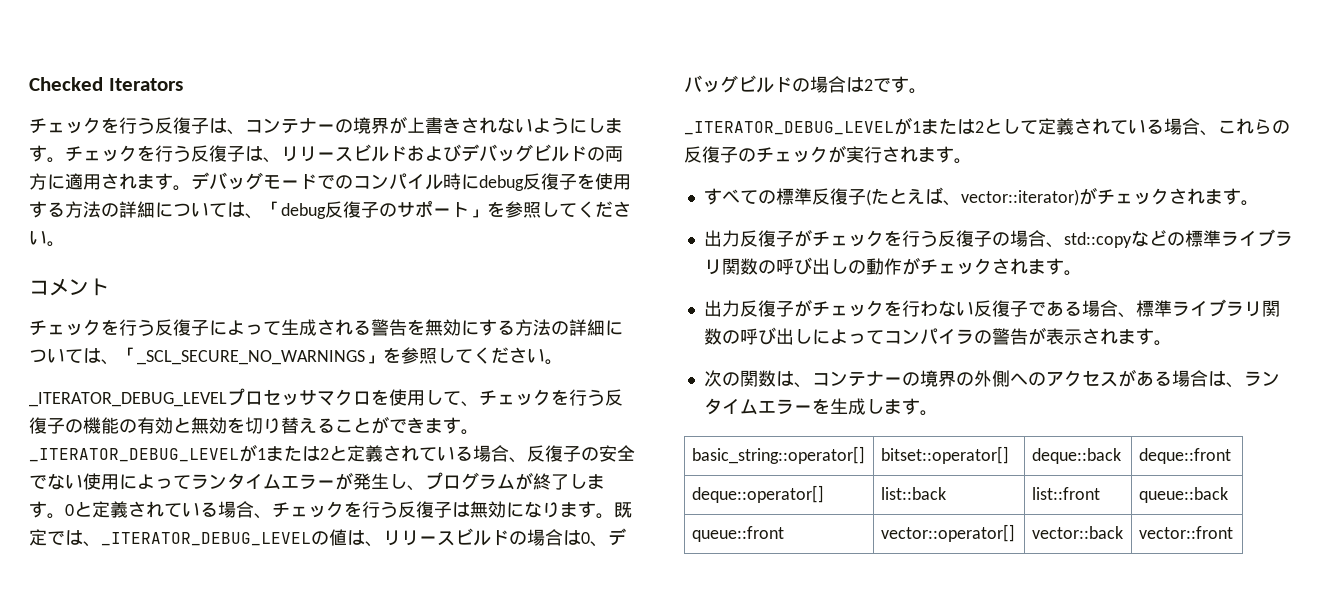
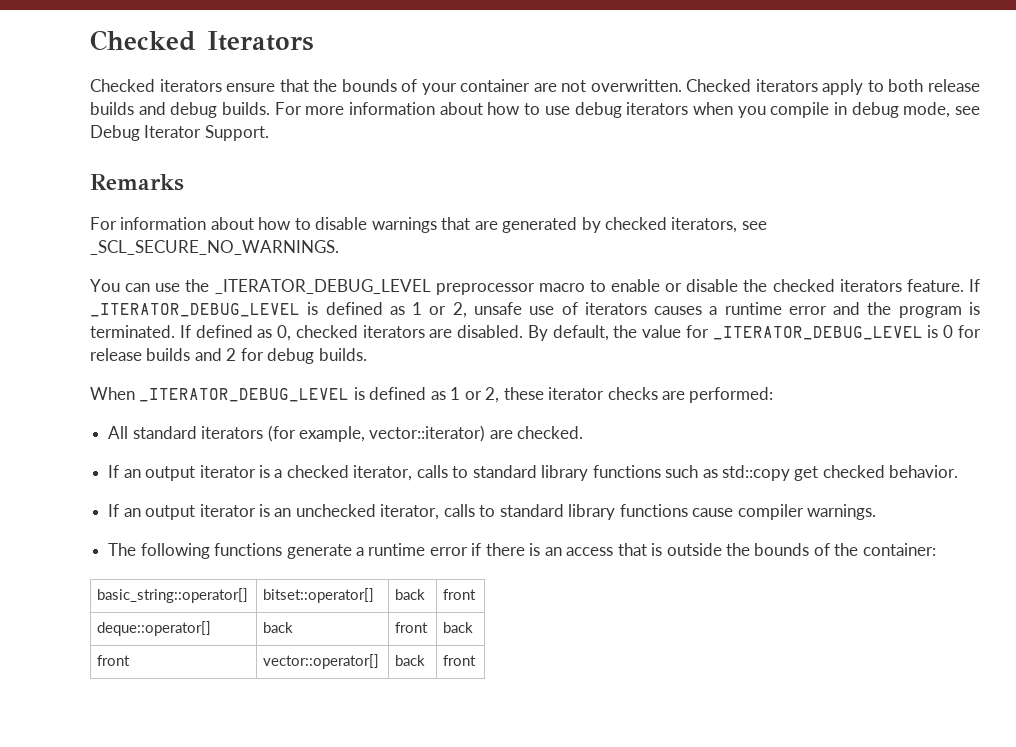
- チェックを行う反復子は、コンテナーの境界が上書きされないようにします。チェックを行う反復子は、リリースビルドおよびデバッグビルドの両方に適用されます。デバッグモードでのコンパイル時にdebug反復子を使用する方法の詳細については、「debug反復子のサポート」を参照してください。
- コメント
- チェックを行う反復子によって生成される警告を無効にする方法の詳細については、「_SCL_SECURE_NO_WARNINGS」を参照してください。
- _ITERATOR_DEBUG_LEVELプロセッサマクロを使用して、チェックを行う反復子の機能の有効と無効を切り替えることができます。_ITERATOR_DEBUG_LEVELが1または2と定義されている場合、反復子の安全でない使用によってランタイムエラーが発生し、プログラムが終了します。0と定義されている場合、チェックを行う反復子は無効になります。既定では、_ITERATOR_DEBUG_LEVELの値は、リリースビルドの場合は0、デバッグビルドの場合は2です。
- _ITERATOR_DEBUG_LEVELが1または2として定義されている場合、これらの反復子のチェックが実行されます。
- すべての標準反復子(たとえば、vector::iterator)がチェックされます。
- 出力反復子がチェックを行う反復子の場合、std::copyなどの標準ライブラリ関数の呼び出しの動作がチェックされます。
- 出力反復子がチェックを行わない反復子である場合、標準ライブラリ関数の呼び出しによってコンパイラの警告が表示されます。
- 次の関数は、コンテナーの境界の外側へのアクセスがある場合は、ランタイムエラーを生成します。
+ Checked iterators ensure that the bounds of your container are not overwritten. Checked iterators apply to both release builds and debug builds. For more information about how to use debug iterators when you compile in debug mode, see Debug Iterator Support.
+ Remarks
+ For information about how to disable warnings that are generated by checked iterators, see _SCL_SECURE_NO_WARNINGS.
+ You can use the _ITERATOR_DEBUG_LEVEL preprocessor macro to enable or disable the checked iterators feature. If _ITERATOR_DEBUG_LEVEL is defined as 1 or 2, unsafe use of iterators causes a runtime error and the program is terminated. If defined as 0, checked iterators are disabled. By default, the value for _ITERATOR_DEBUG_LEVEL is 0 for release builds and 2 for debug builds.
+ When _ITERATOR_DEBUG_LEVEL is defined as 1 or 2, these iterator checks are performed:
+ All standard iterators (for example, vector::iterator) are checked.
+ If an output iterator is a checked iterator, calls to standard library functions such as std::copy get checked behavior.
+ If an output iterator is an unchecked iterator, calls to standard library functions cause compiler warnings.
+ The following functions generate a runtime error if there is an access that is outside the bounds of the container:
- basic_string::operator[] | bitset::operator[] | deque::back | deque::front
+ basic_string::operator[] | bitset::operator[] | back | front
- deque::operator[] | list::back | list::front | queue::back
- queue::front | vector::operator[] | vector::back | vector::front
+ deque::operator[] | back | front | back
+ front | vector::operator[] | back | front

